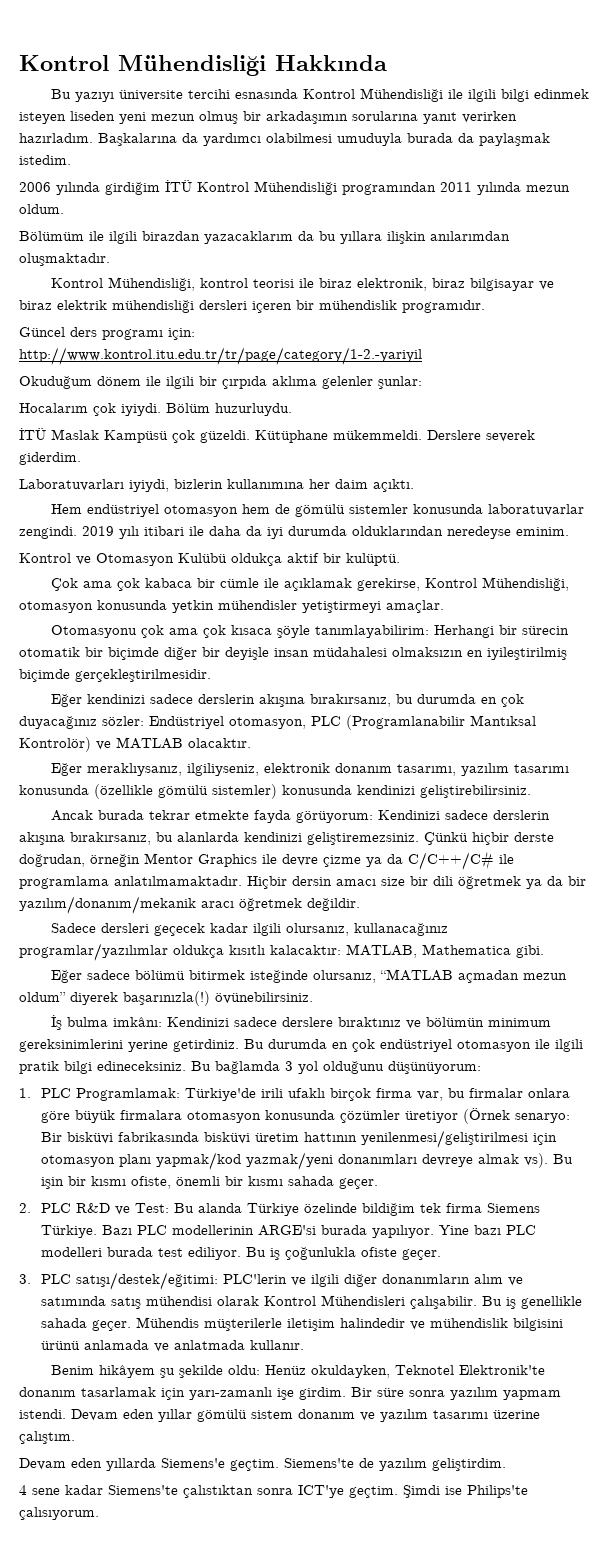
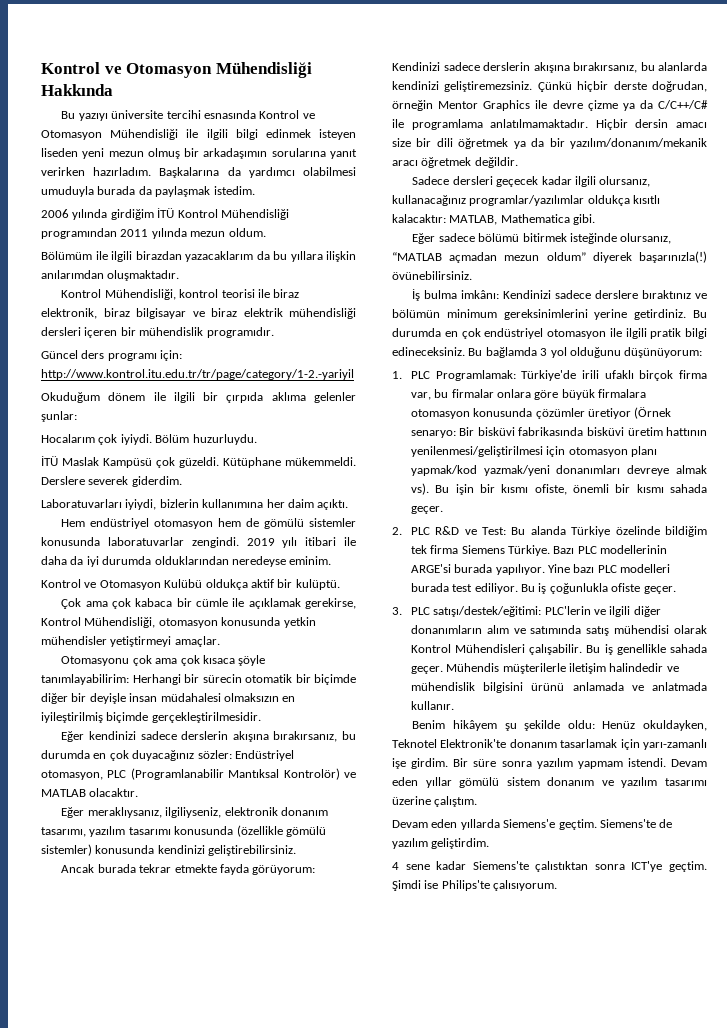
- Kontrol Mühendisliği Hakkında
+ Kontrol ve Otomasyon Mühendisliği Hakkında
- Bu yazıyı üniversite tercihi esnasında Kontrol Mühendisliği ile ilgili bilgi edinmek isteyen liseden yeni mezun olmuş bir arkadaşımın sorularına yanıt verirken hazırladım.
+ Bu yazıyı üniversite tercihi esnasında Kontrol ve Otomasyon Mühendisliği ile ilgili bilgi edinmek isteyen liseden yeni mezun olmuş bir arkadaşımın sorularına yanıt verirken hazırladım.

